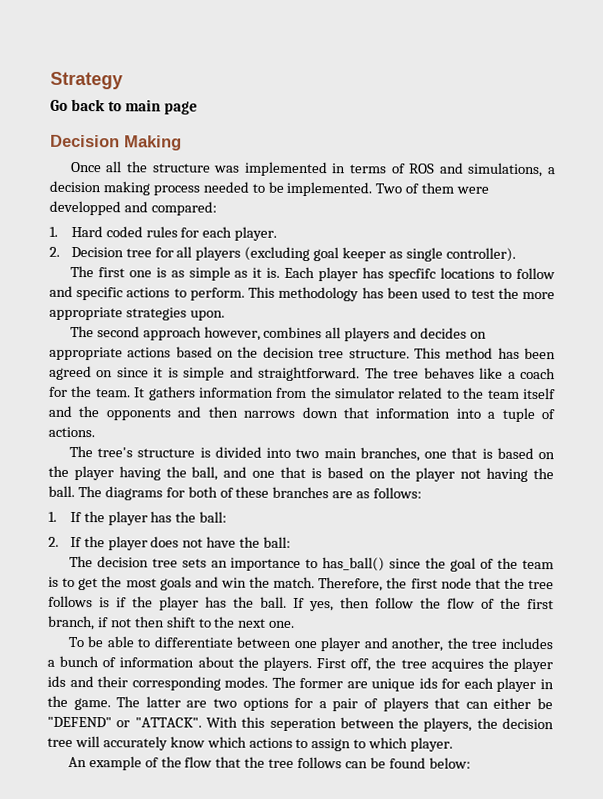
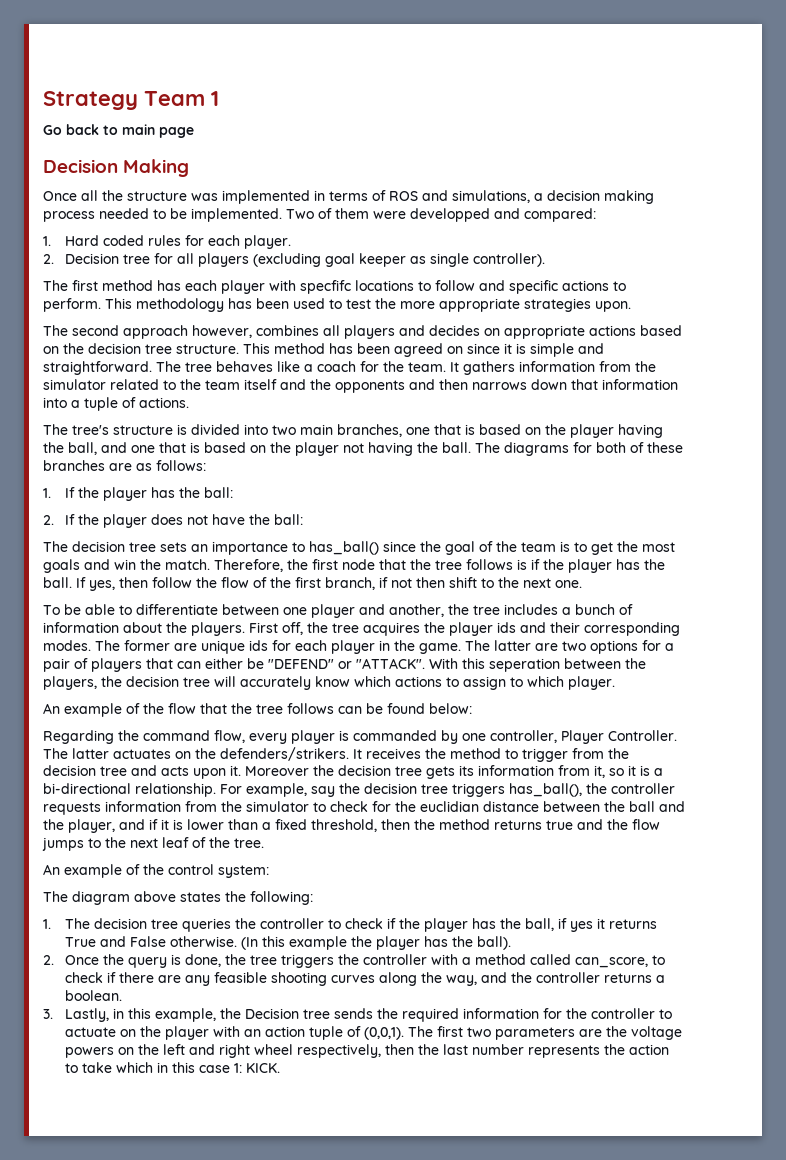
- Strategy
+ Strategy Team 1
- The first one is as simple as it is. Each player has specfifc locations to follow and specific actions to perform.
+ The first method has each player with specfifc locations to follow and specific actions to perform.
+ Regarding the command flow, every player is commanded by one controller, Player Controller. The latter actuates on the defenders/strikers. It receives the method to trigger from the decision tree and acts upon it. Moreover the decision tree gets its information from it, so it is a bi-directional relationship. For example, say the decision tree triggers has_ball(), the controller requests information from the simulator to check for the euclidian distance between the ball and the player, and if it is lower than a fixed threshold, then the method returns true and the flow jumps to the next leaf of the tree.
+ An example of the control system:
+ The diagram above states the following:
+ 1. The decision tree queries the controller to check if the player has the ball, if yes it returns True and False otherwise. (In this example the player has the ball).
+ 2. Once the query is done, the tree triggers the controller with a method called can_score, to check if there are any feasible shooting curves along the way, and the controller returns a boolean.
+ 3. Lastly, in this example, the Decision tree sends the required information for the controller to actuate on the player with an action tuple of (0,0,1). The first two parameters are the voltage powers on the left and right wheel respectively, then the last number represents the action to take which in this case 1: KICK.

